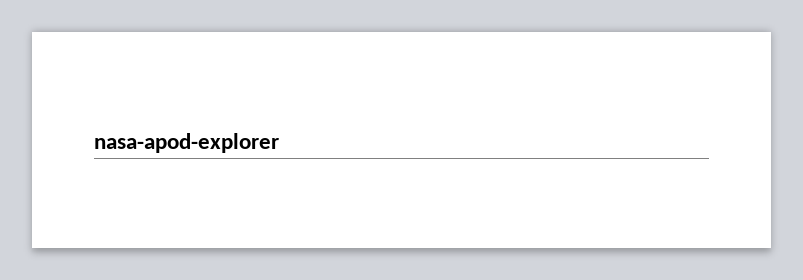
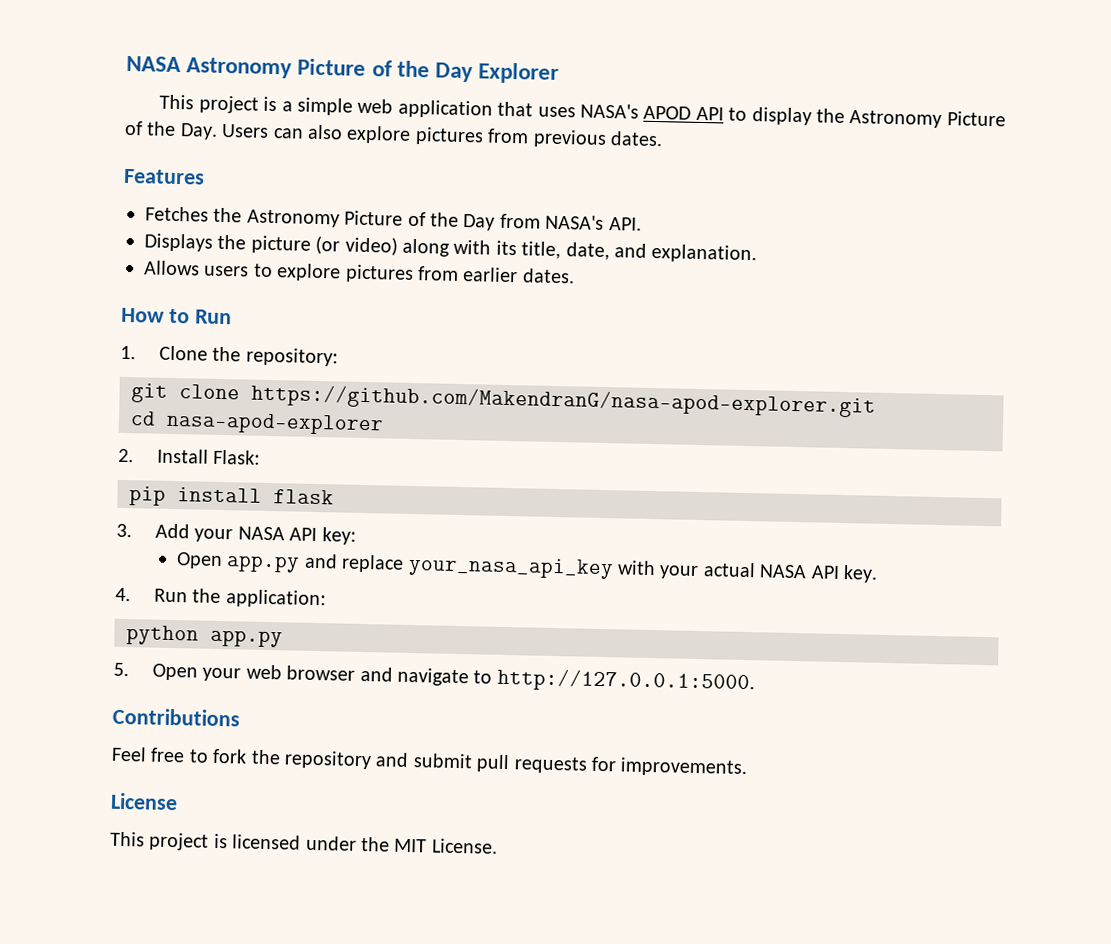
- nasa-apod-explorer
+ NASA Astronomy Picture of the Day Explorer
+ This project is a simple web application that uses NASA's APOD API to display the Astronomy Picture of the Day. Users can also explore pictures from previous dates.
+ Features
+ Fetches the Astronomy Picture of the Day from NASA's API.
+ Displays the picture (or video) along with its title, date, and explanation.
+ Allows users to explore pictures from earlier dates.
+ How to Run
+ 1. Clone the repository:
+ git clone https://github.com/MakendranG/nasa-apod-explorer.git
+ cd nasa-apod-explorer
+ 2. Install Flask:
+ pip install flask
+ 3. Add your NASA API key:
+ Open app.py and replace your_nasa_api_key with your actual NASA API key.
+ 4. Run the application:
+ python app.py
+ 5. Open your web browser and navigate to http://127.0.0.1:5000.
+ Contributions
+ Feel free to fork the repository and submit pull requests for improvements.
+ License
+ This project is licensed under the MIT License.

